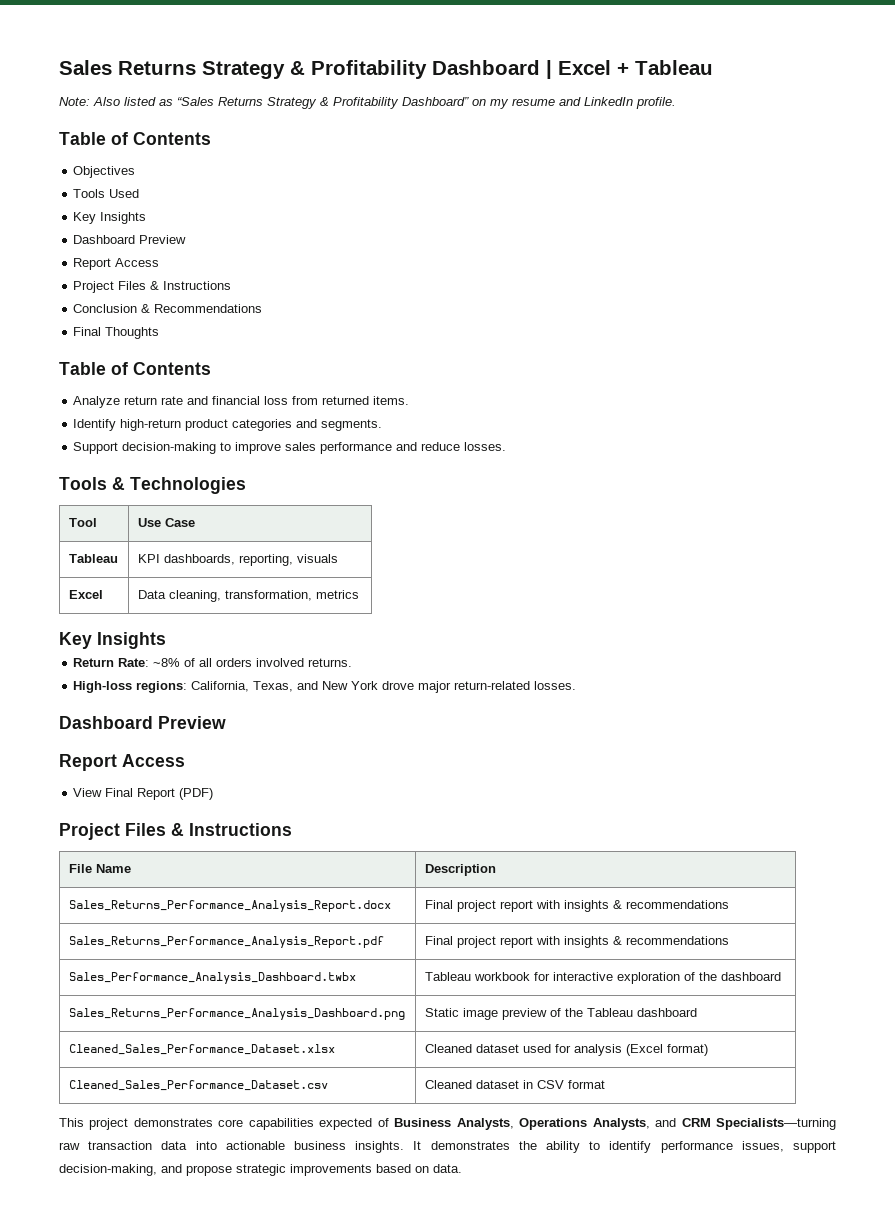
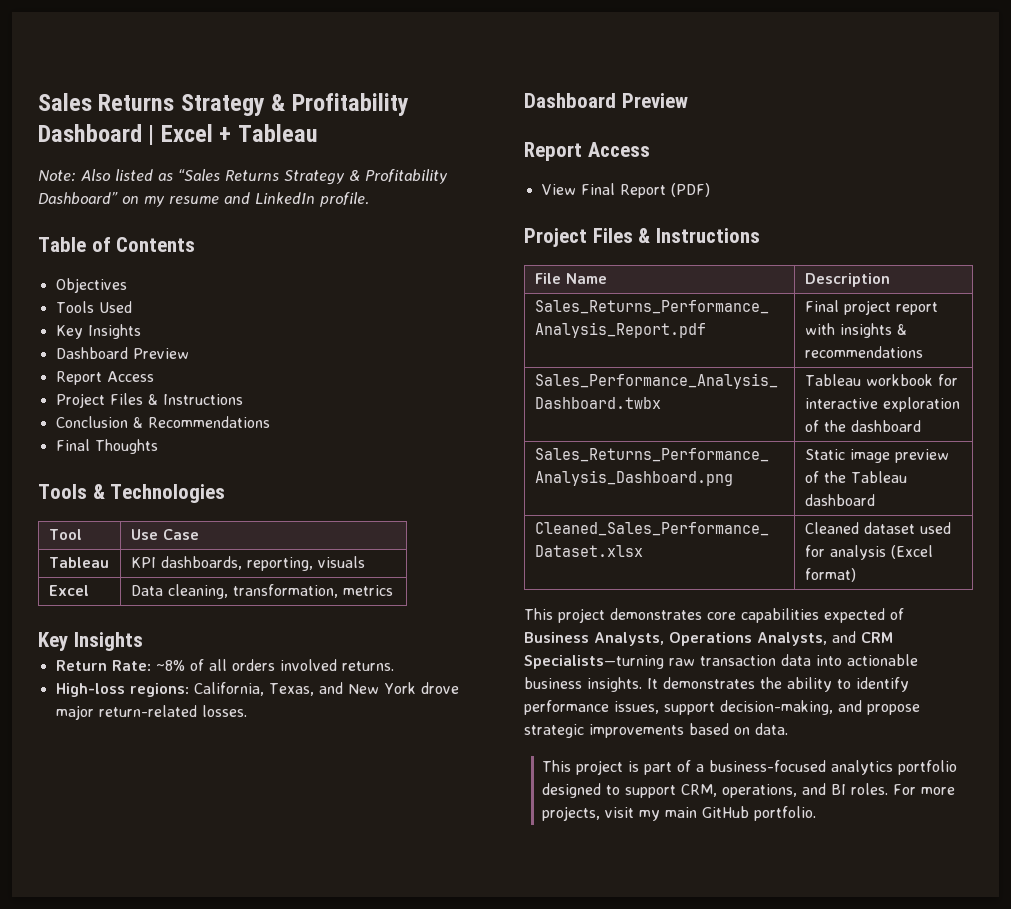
  Final Thoughts
- Table of Contents
- Analyze return rate and financial loss from returned items.
- Identify high-return product categories and segments.
- Support decision-making to improve sales performance and reduce losses.
- Sales_Returns_Performance_Analysis_Report.docx | Final project report with insights & recommendations
- Cleaned_Sales_Performance_Dataset.csv | Cleaned dataset in CSV format
+ This project is part of a business-focused analytics portfolio designed to support CRM, operations, and BI roles. For more projects, visit my main GitHub portfolio.

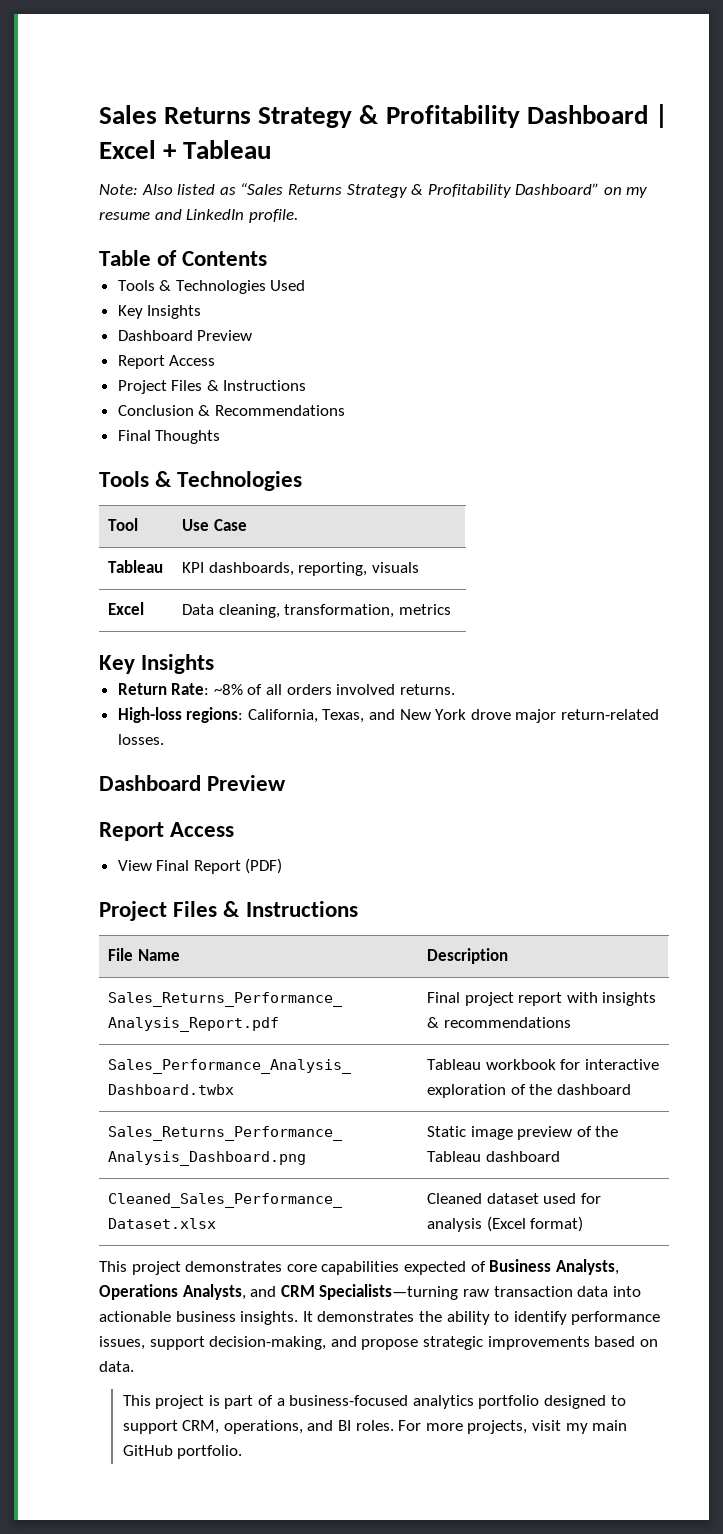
- Objectives
- Tools Used
+ Tools & Technologies Used

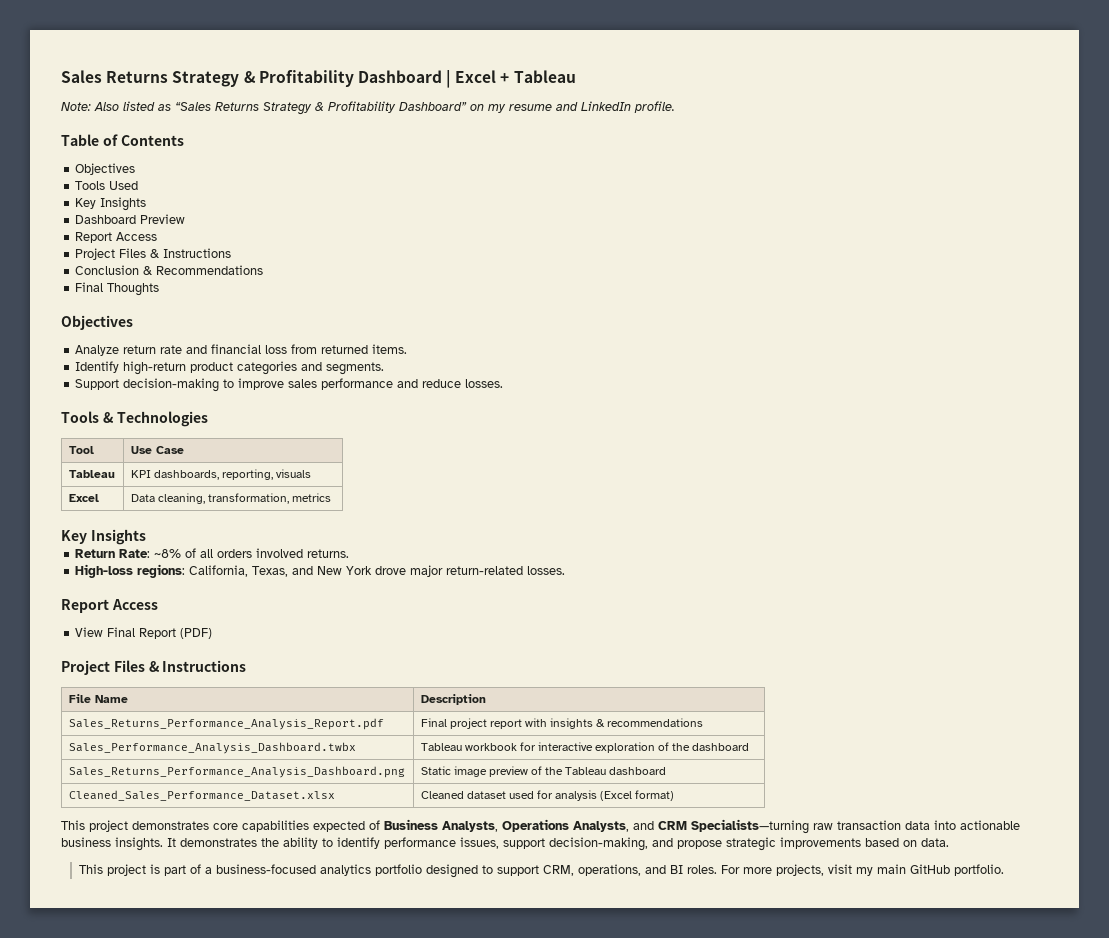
  Table of Contents
- Tools & Technologies Used
+ Objectives
+ Tools Used
  Final Thoughts
+ Objectives
+ Analyze return rate and financial loss from returned items.
+ Identify high-return product categories and segments.
+ Support decision-making to improve sales performance and reduce losses.
  High-loss regions: California, Texas, and New York drove major return-related losses.
- Dashboard Preview

